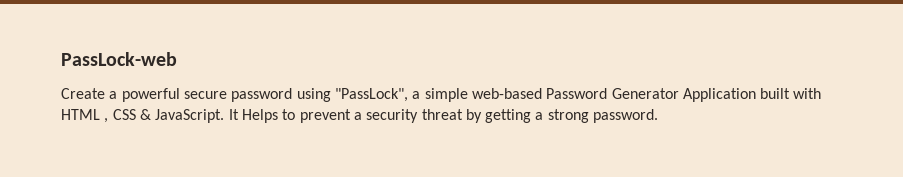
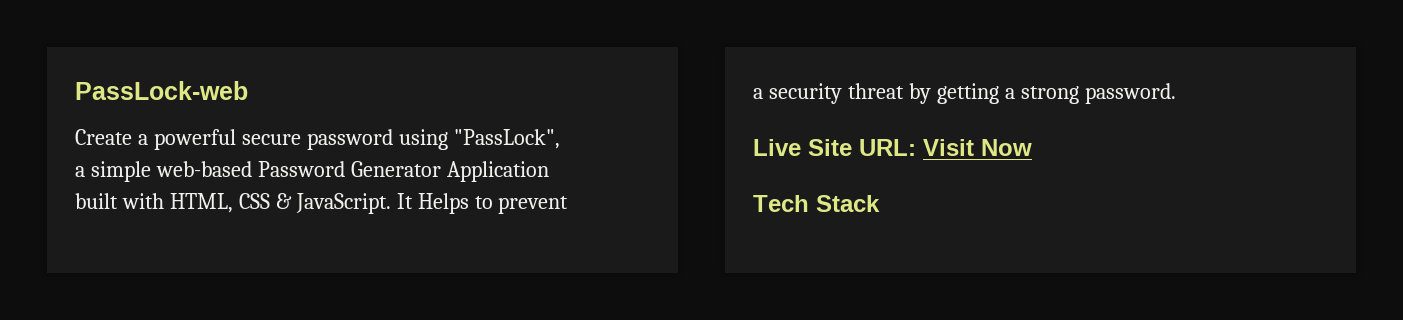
- Create a powerful secure password using "PassLock", a simple web-based Password Generator Application built with HTML , CSS & JavaScript.
+ Create a powerful secure password using "PassLock", a simple web-based Password Generator Application built with HTML, CSS & JavaScript.
+ Live Site URL: Visit Now
+ Tech Stack

